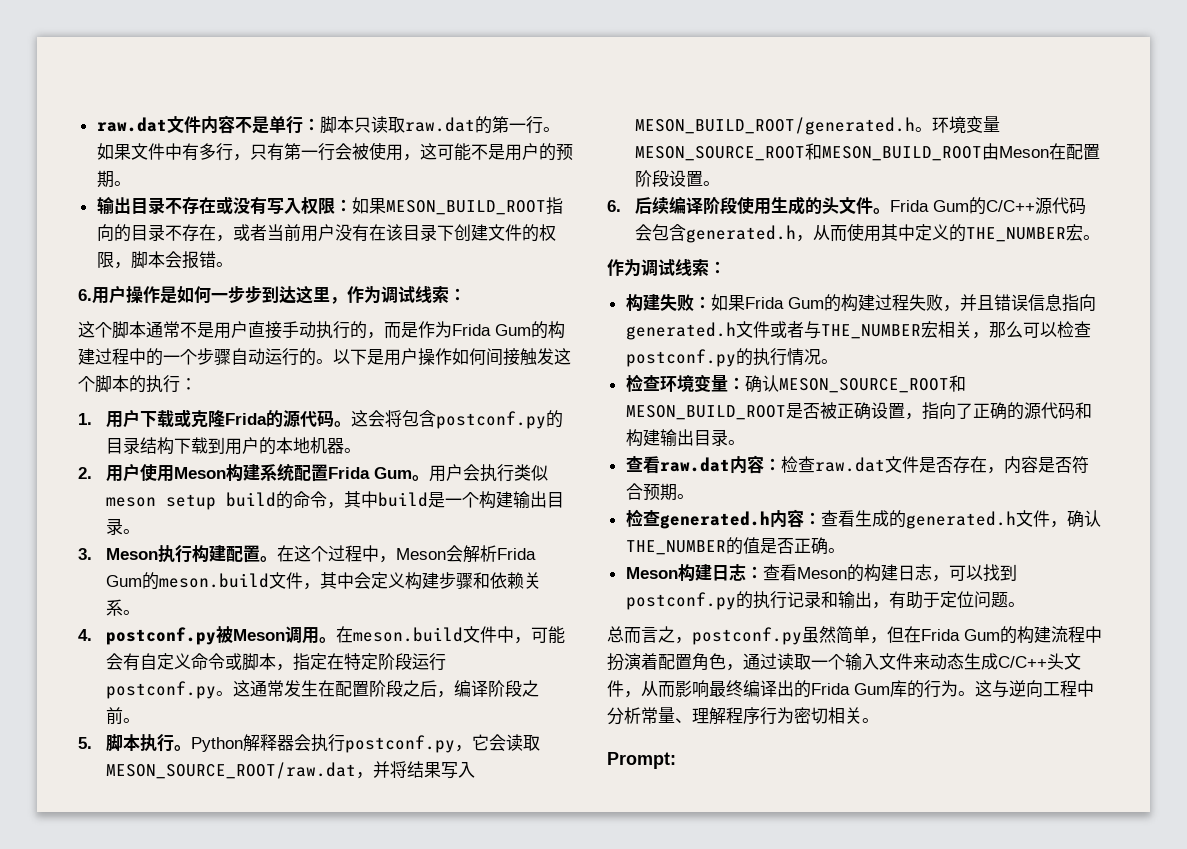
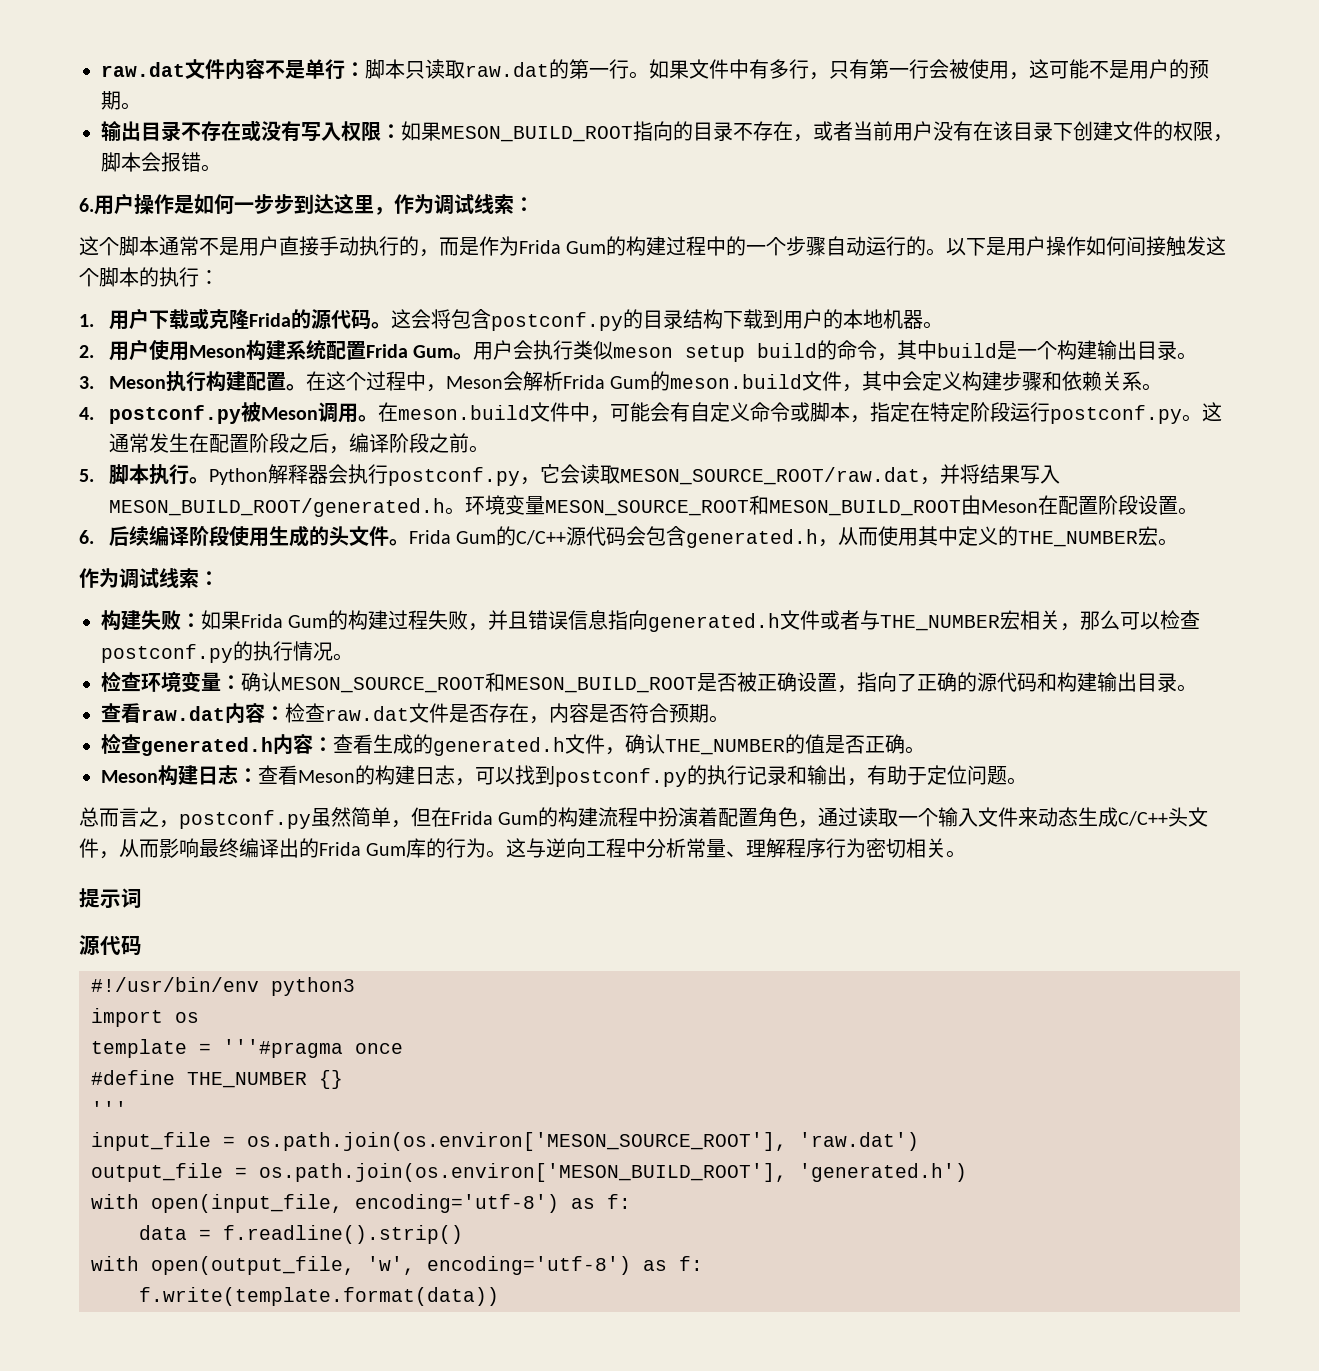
- Prompt:
+ 提示词
+ 源代码
+ #!/usr/bin/env python3
+ import os
+ template = '''#pragma once
+ #define THE_NUMBER {}
+ '''
+ input_file = os.path.join(os.environ['MESON_SOURCE_ROOT'], 'raw.dat')
+ output_file = os.path.join(os.environ['MESON_BUILD_ROOT'], 'generated.h')
+ with open(input_file, encoding='utf-8') as f:
+ data = f.readline().strip()
+ with open(output_file, 'w', encoding='utf-8') as f:
+ f.write(template.format(data))

